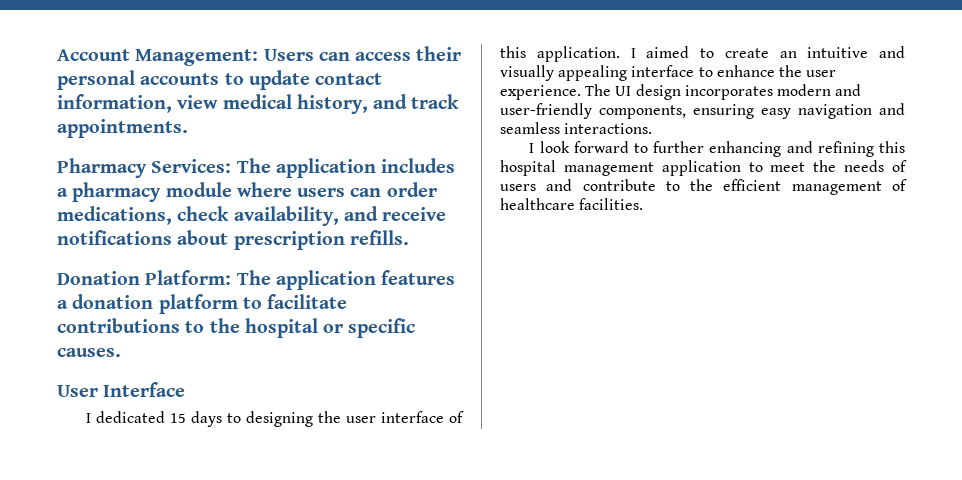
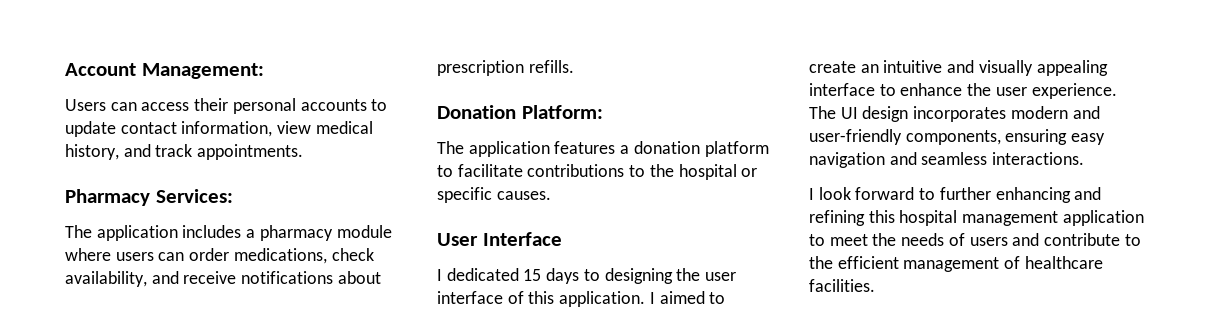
- Account Management: Users can access their personal accounts to update contact information, view medical history, and track appointments.
+ Account Management:
+ Users can access their personal accounts to update contact information, view medical history, and track appointments.
- Pharmacy Services: The application includes a pharmacy module where users can order medications, check availability, and receive notifications about prescription refills.
+ Pharmacy Services:
+ The application includes a pharmacy module where users can order medications, check availability, and receive notifications about prescription refills.
- Donation Platform: The application features a donation platform to facilitate contributions to the hospital or specific causes.
+ Donation Platform:
+ The application features a donation platform to facilitate contributions to the hospital or specific causes.

